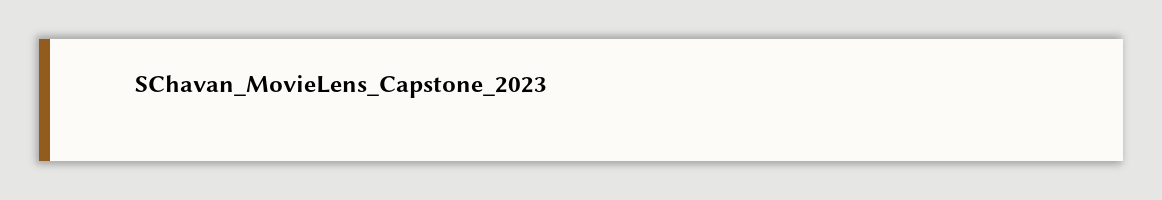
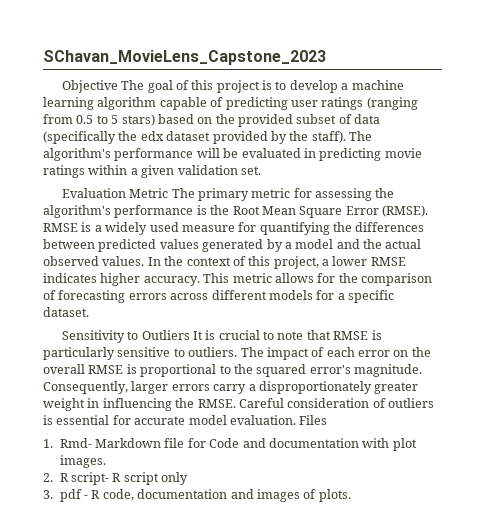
+ Objective The goal of this project is to develop a machine learning algorithm capable of predicting user ratings (ranging from 0.5 to 5 stars) based on the provided subset of data (specifically the edx dataset provided by the staff). The algorithm's performance will be evaluated in predicting movie ratings within a given validation set.
+ Evaluation Metric The primary metric for assessing the algorithm's performance is the Root Mean Square Error (RMSE). RMSE is a widely used measure for quantifying the differences between predicted values generated by a model and the actual observed values. In the context of this project, a lower RMSE indicates higher accuracy. This metric allows for the comparison of forecasting errors across different models for a specific dataset.
+ Sensitivity to Outliers It is crucial to note that RMSE is particularly sensitive to outliers. The impact of each error on the overall RMSE is proportional to the squared error's magnitude. Consequently, larger errors carry a disproportionately greater weight in influencing the RMSE. Careful consideration of outliers is essential for accurate model evaluation. Files
+ 1. Rmd- Markdown file for Code and documentation with plot images.
+ 2. R script- R script only
+ 3. pdf - R code, documentation and images of plots.

